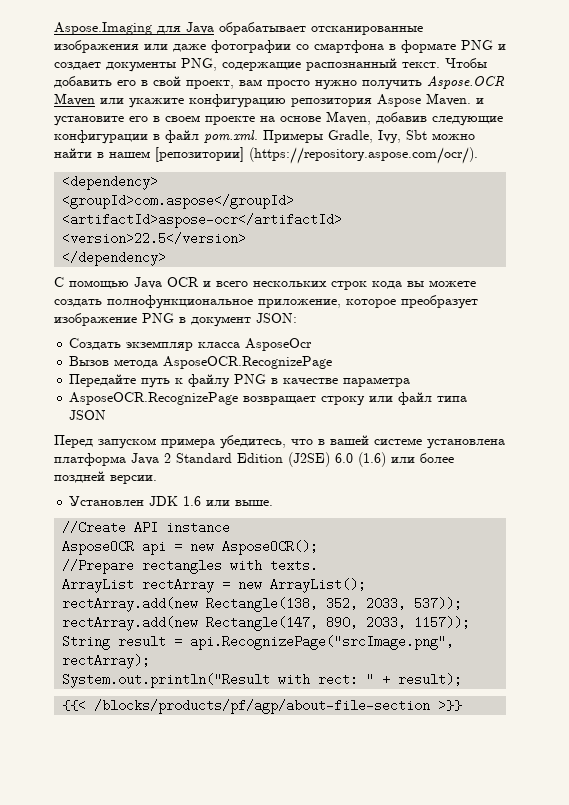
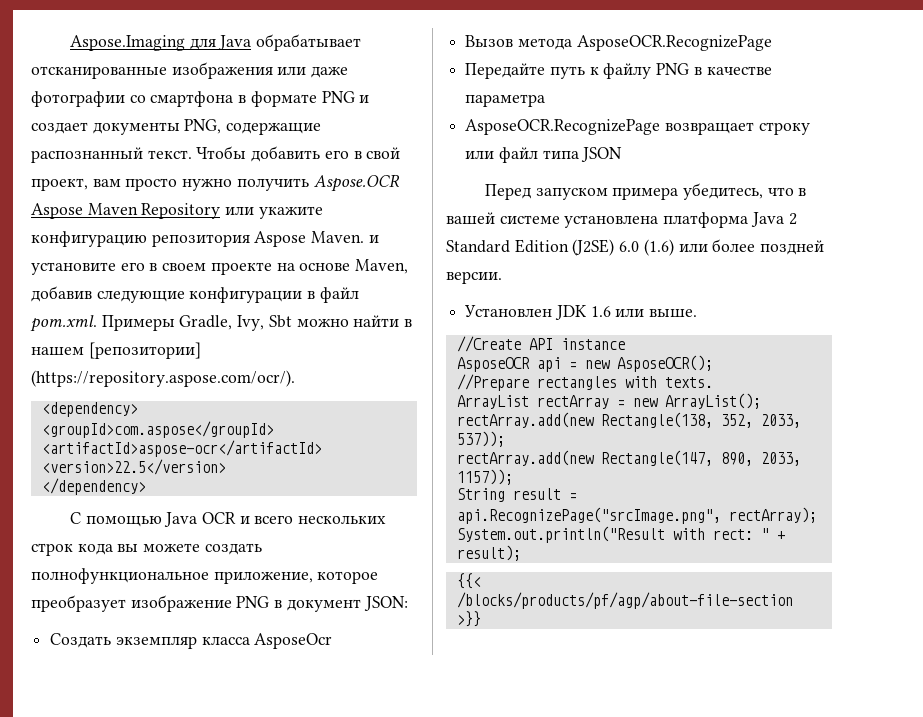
- Чтобы добавить его в свой проект, вам просто нужно получить Aspose.OCR Maven или укажите конфигурацию репозитория Aspose Maven. и установите его в своем проекте на основе Maven, добавив следующие конфигурации в файл pom.xml. Примеры Gradle, Ivy, Sbt можно найти в нашем [репозитории] (https://repository.aspose.com/ocr/).
+ Чтобы добавить его в свой проект, вам просто нужно получить Aspose.OCR Aspose Maven Repository или укажите конфигурацию репозитория Aspose Maven. и установите его в своем проекте на основе Maven, добавив следующие конфигурации в файл pom.xml. Примеры Gradle, Ivy, Sbt можно найти в нашем [репозитории] (https://repository.aspose.com/ocr/).

